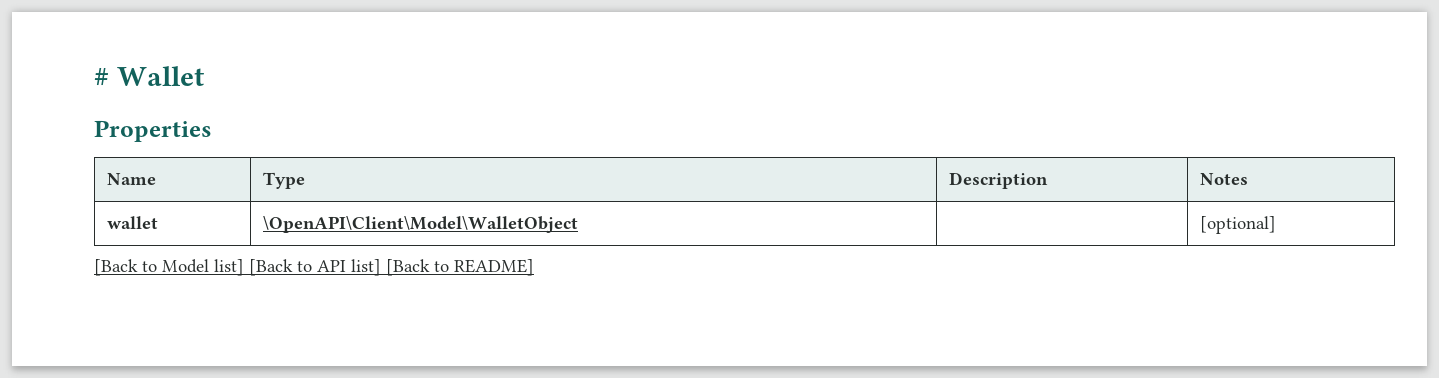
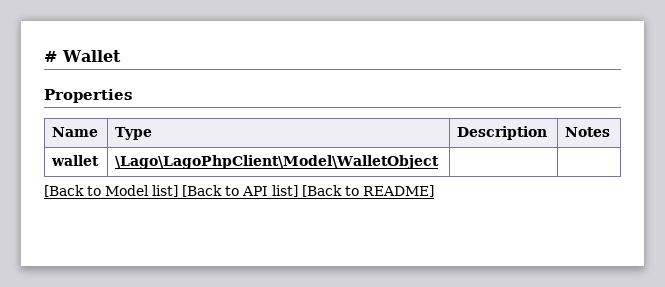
- wallet | \OpenAPI\Client\Model\WalletObject | | [optional]
+ wallet | \Lago\LagoPhpClient\Model\WalletObject | |

